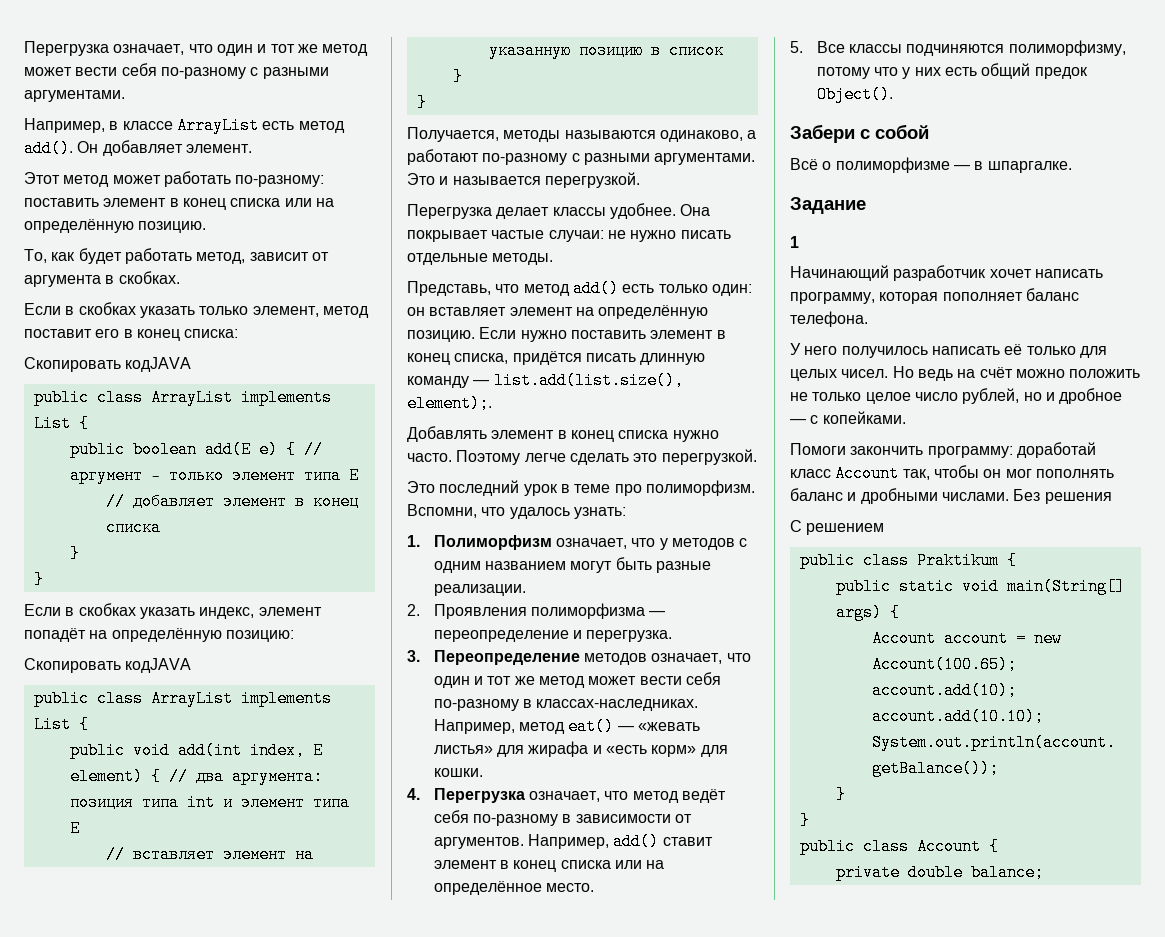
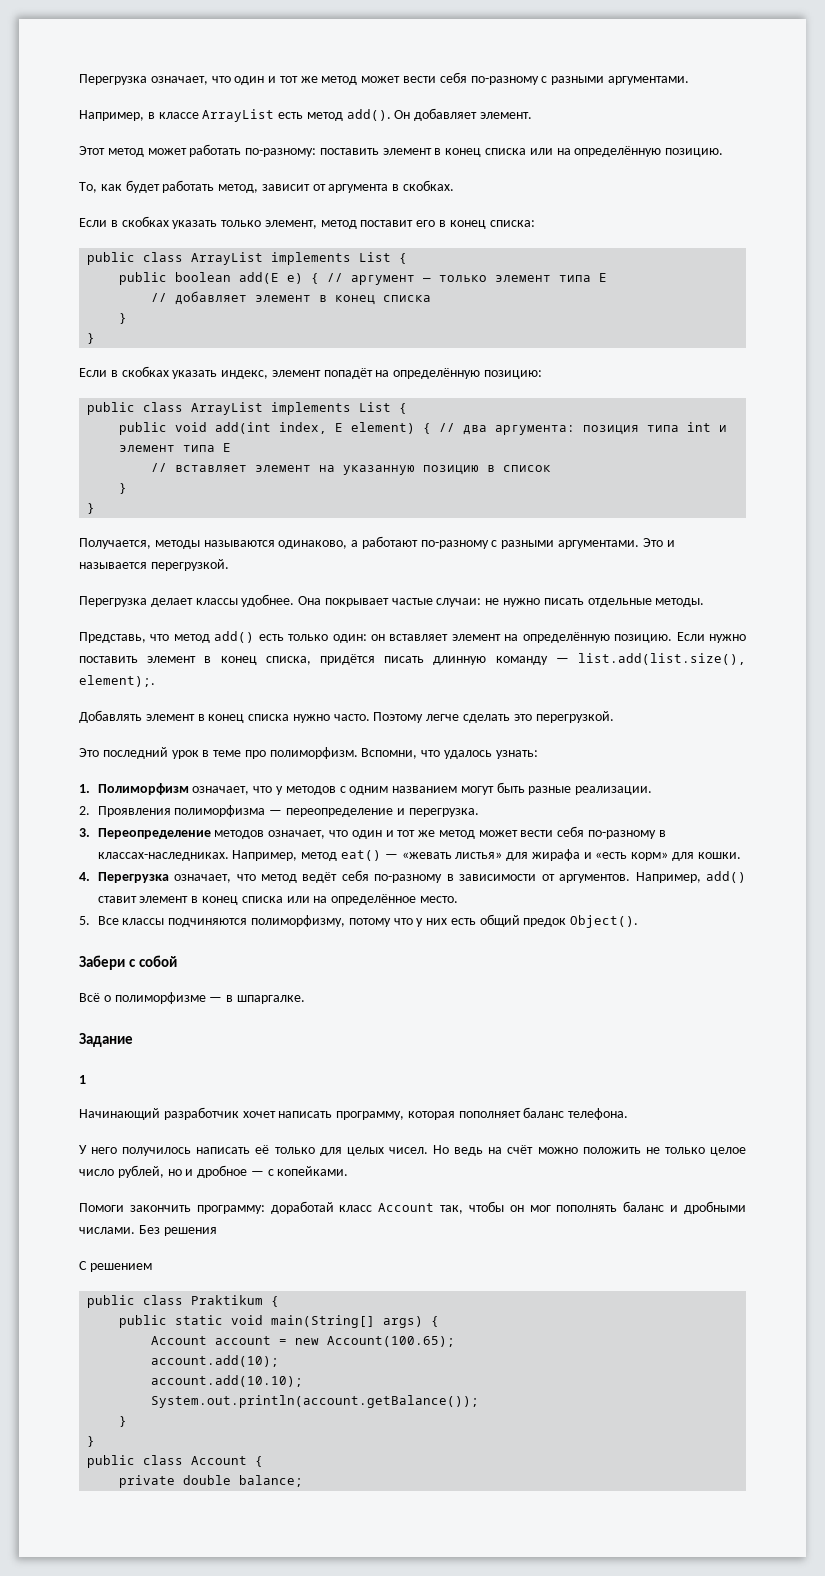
  Если в скобках указать только элемент, метод поставит его в конец списка:
- Скопировать кодJAVA
  Если в скобках указать индекс, элемент попадёт на определённую позицию:
- Скопировать кодJAVA

